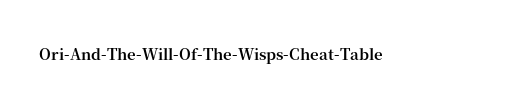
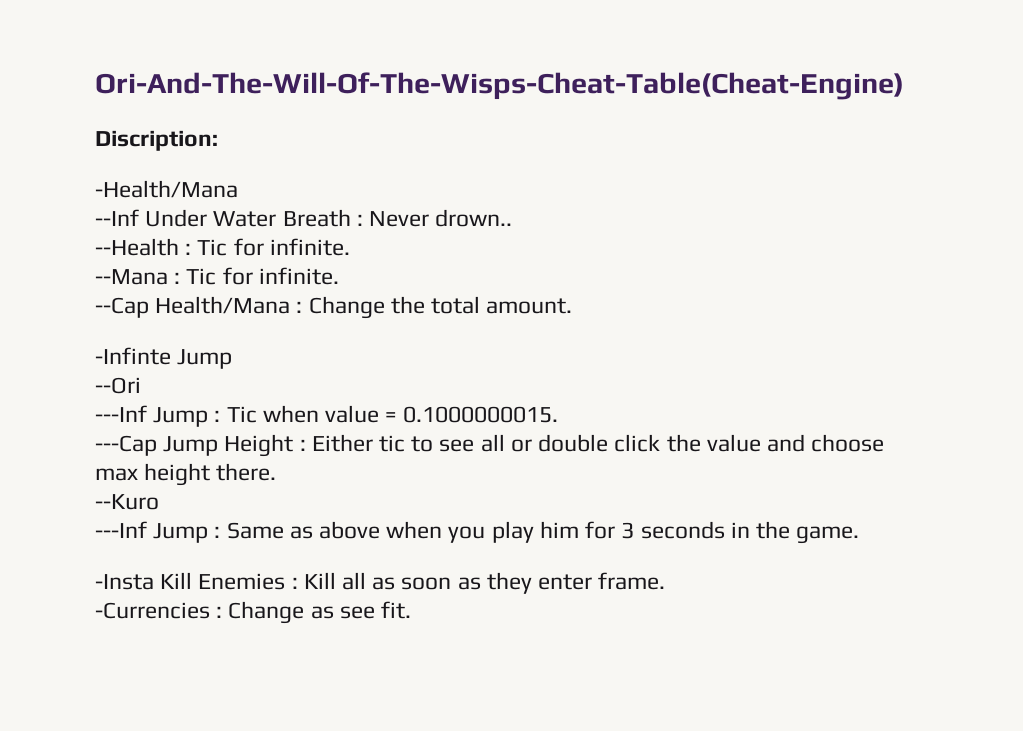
- Ori-And-The-Will-Of-The-Wisps-Cheat-Table
+ Ori-And-The-Will-Of-The-Wisps-Cheat-Table(Cheat-Engine)
+ Discription:
+ -Health/Mana
+ --Inf Under Water Breath : Never drown..
+ --Health : Tic for infinite.
+ --Mana : Tic for infinite.
+ --Cap Health/Mana : Change the total amount.
+ -Infinte Jump
+ --Ori
+ ---Inf Jump : Tic when value = 0.1000000015.
+ ---Cap Jump Height : Either tic to see all or double click the value and choose max height there.
+ --Kuro
+ ---Inf Jump : Same as above when you play him for 3 seconds in the game.
+ -Insta Kill Enemies : Kill all as soon as they enter frame.
+ -Currencies : Change as see fit.

